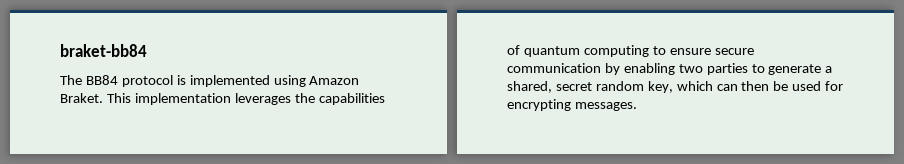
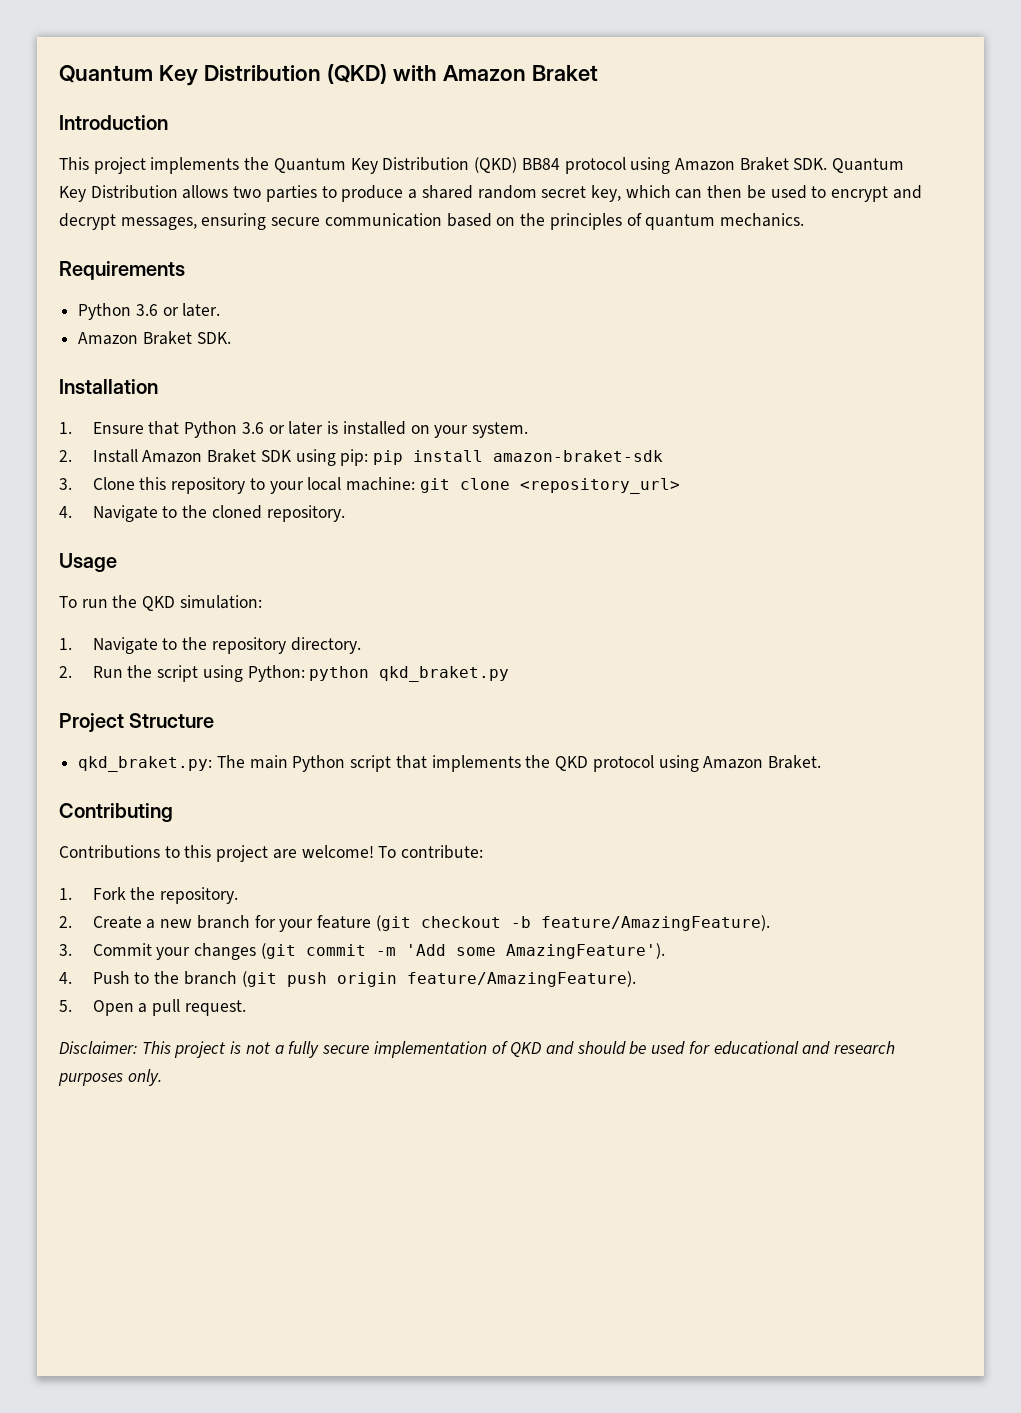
- braket-bb84
- The BB84 protocol is implemented using Amazon Braket. This implementation leverages the capabilities of quantum computing to ensure secure communication by enabling two parties to generate a shared, secret random key, which can then be used for encrypting messages.
+ Quantum Key Distribution (QKD) with Amazon Braket
+ Introduction
+ This project implements the Quantum Key Distribution (QKD) BB84 protocol using Amazon Braket SDK. Quantum Key Distribution allows two parties to produce a shared random secret key, which can then be used to encrypt and decrypt messages, ensuring secure communication based on the principles of quantum mechanics.
+ Requirements
+ Python 3.6 or later.
+ Amazon Braket SDK.
+ Installation
+ 1. Ensure that Python 3.6 or later is installed on your system.
+ 2. Install Amazon Braket SDK using pip: pip install amazon-braket-sdk
+ 3. Clone this repository to your local machine: git clone <repository_url>
+ 4. Navigate to the cloned repository.
+ Usage
+ To run the QKD simulation:
+ 1. Navigate to the repository directory.
+ 2. Run the script using Python: python qkd_braket.py
+ Project Structure
+ qkd_braket.py: The main Python script that implements the QKD protocol using Amazon Braket.
+ Contributing
+ Contributions to this project are welcome! To contribute:
+ 1. Fork the repository.
+ 2. Create a new branch for your feature (git checkout -b feature/AmazingFeature).
+ 3. Commit your changes (git commit -m 'Add some AmazingFeature').
+ 4. Push to the branch (git push origin feature/AmazingFeature).
+ 5. Open a pull request.
+ Disclaimer: This project is not a fully secure implementation of QKD and should be used for educational and research purposes only.

